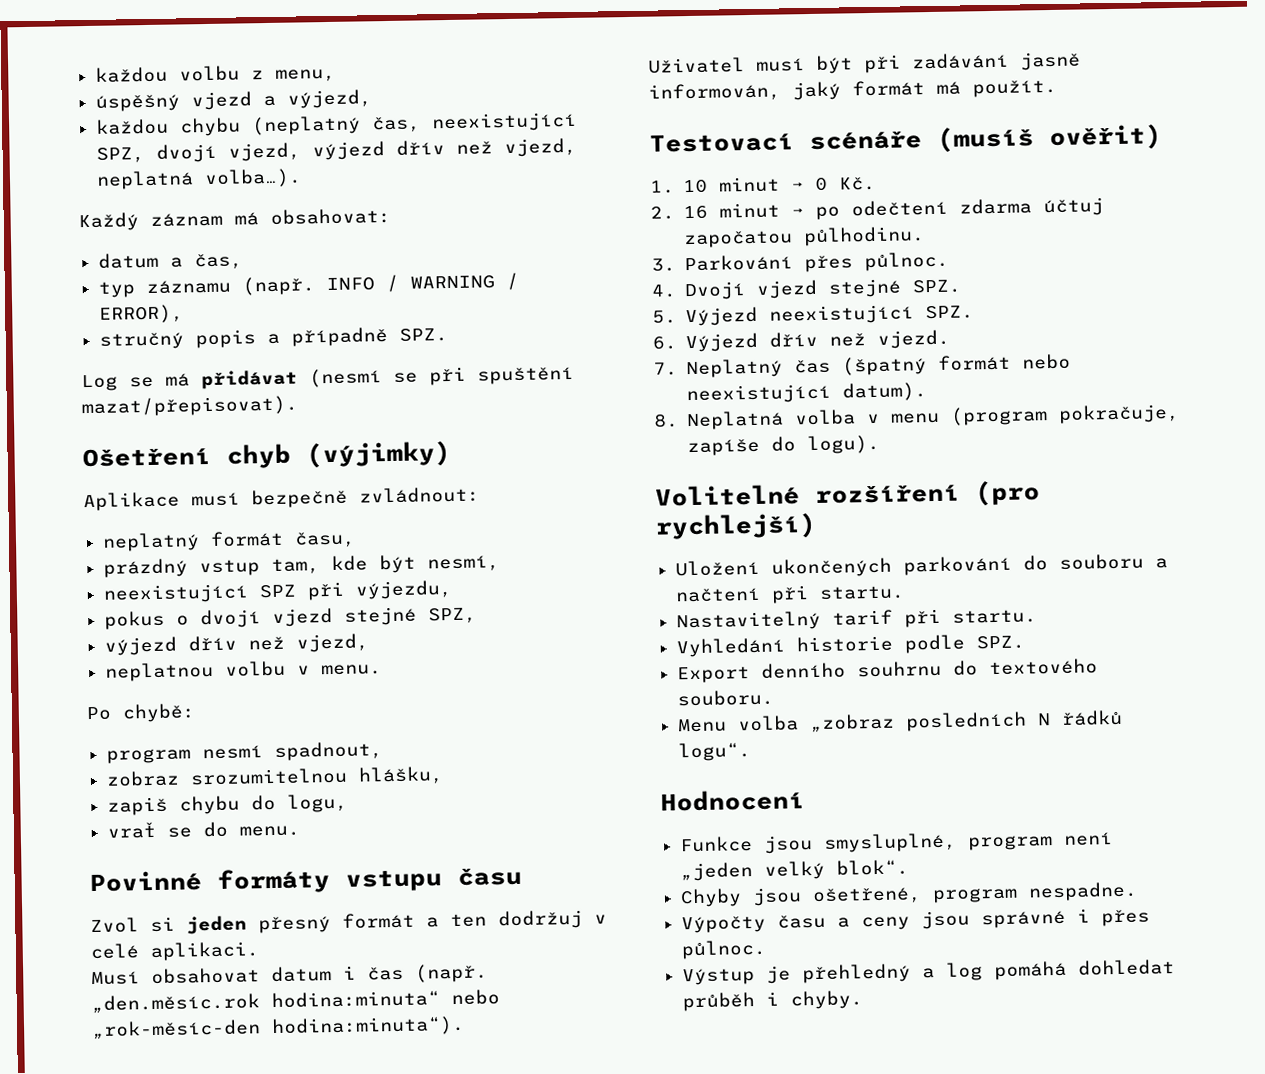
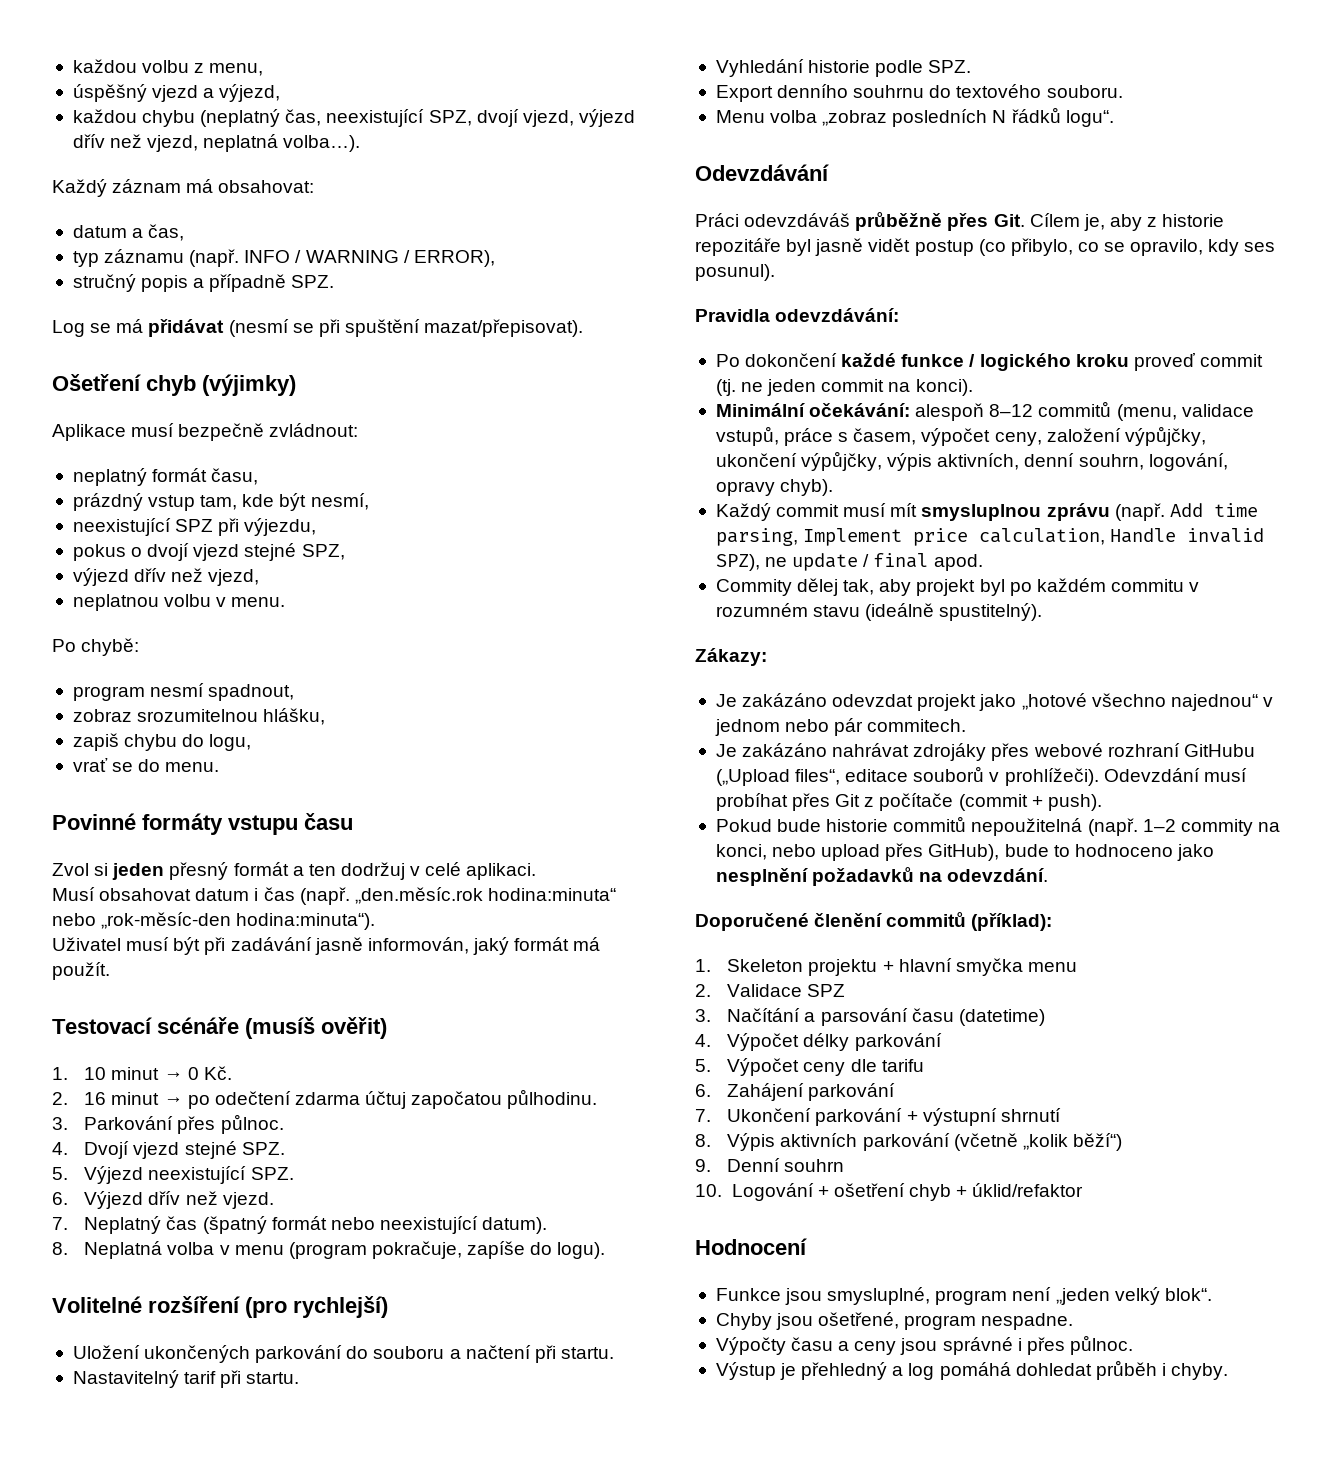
+ Odevzdávání
+ Práci odevzdáváš průběžně přes Git. Cílem je, aby z historie repozitáře byl jasně vidět postup (co přibylo, co se opravilo, kdy ses posunul).
+ Pravidla odevzdávání:
+ Po dokončení každé funkce / logického kroku proveď commit (tj. ne jeden commit na konci).
+ Minimální očekávání: alespoň 8–12 commitů (menu, validace vstupů, práce s časem, výpočet ceny, založení výpůjčky, ukončení výpůjčky, výpis aktivních, denní souhrn, logování, opravy chyb).
+ Každý commit musí mít smysluplnou zprávu (např. Add time parsing, Implement price calculation, Handle invalid SPZ), ne update / final apod.
+ Commity dělej tak, aby projekt byl po každém commitu v rozumném stavu (ideálně spustitelný).
+ Zákazy:
+ Je zakázáno odevzdat projekt jako „hotové všechno najednou“ v jednom nebo pár commitech.
+ Je zakázáno nahrávat zdrojáky přes webové rozhraní GitHubu („Upload files“, editace souborů v prohlížeči). Odevzdání musí probíhat přes Git z počítače (commit + push).
+ Pokud bude historie commitů nepoužitelná (např. 1–2 commity na konci, nebo upload přes GitHub), bude to hodnoceno jako nesplnění požadavků na odevzdání.
+ Doporučené členění commitů (příklad):
+ 1. Skeleton projektu + hlavní smyčka menu
+ 2. Validace SPZ
+ 3. Načítání a parsování času (datetime)
+ 4. Výpočet délky parkování
+ 5. Výpočet ceny dle tarifu
+ 6. Zahájení parkování
+ 7. Ukončení parkování + výstupní shrnutí
+ 8. Výpis aktivních parkování (včetně „kolik běží“)
+ 9. Denní souhrn
+ 10. Logování + ošetření chyb + úklid/refaktor

